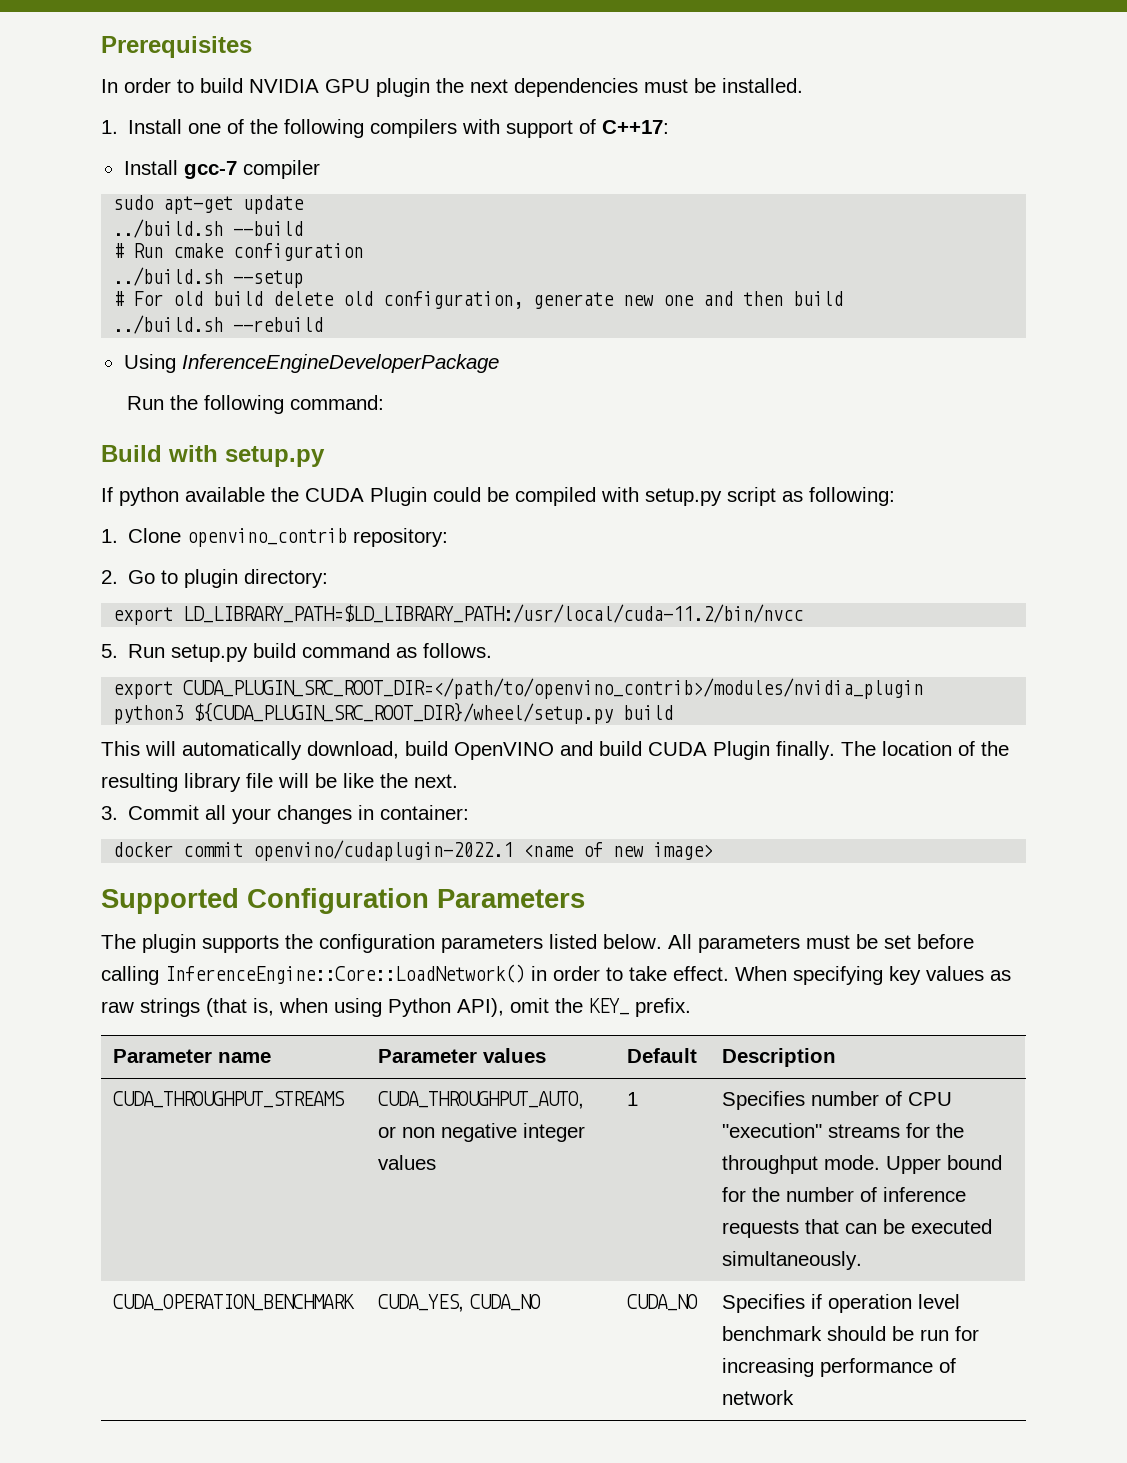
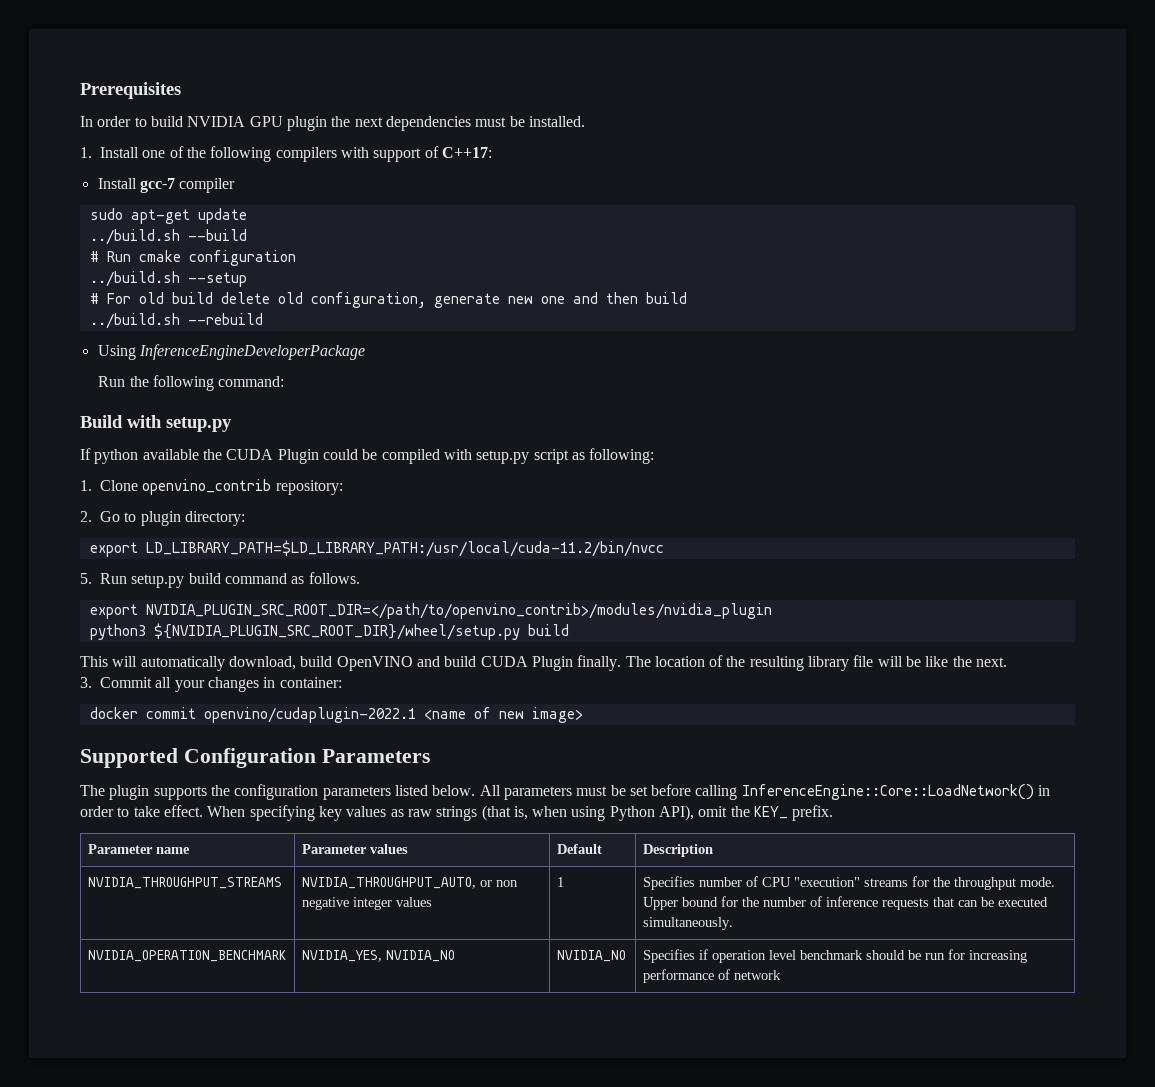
- export CUDA_PLUGIN_SRC_ROOT_DIR=</path/to/openvino_contrib>/modules/nvidia_plugin
+ export NVIDIA_PLUGIN_SRC_ROOT_DIR=</path/to/openvino_contrib>/modules/nvidia_plugin
- python3 ${CUDA_PLUGIN_SRC_ROOT_DIR}/wheel/setup.py build
+ python3 ${NVIDIA_PLUGIN_SRC_ROOT_DIR}/wheel/setup.py build
- CUDA_THROUGHPUT_STREAMS | CUDA_THROUGHPUT_AUTO, or non negative integer values | 1 | Specifies number of CPU "execution" streams for the throughput mode. Upper bound for the number of inference requests that can be executed simultaneously.
+ NVIDIA_THROUGHPUT_STREAMS | NVIDIA_THROUGHPUT_AUTO, or non negative integer values | 1 | Specifies number of CPU "execution" streams for the throughput mode. Upper bound for the number of inference requests that can be executed simultaneously.
- CUDA_OPERATION_BENCHMARK | CUDA_YES, CUDA_NO | CUDA_NO | Specifies if operation level benchmark should be run for increasing performance of network
+ NVIDIA_OPERATION_BENCHMARK | NVIDIA_YES, NVIDIA_NO | NVIDIA_NO | Specifies if operation level benchmark should be run for increasing performance of network

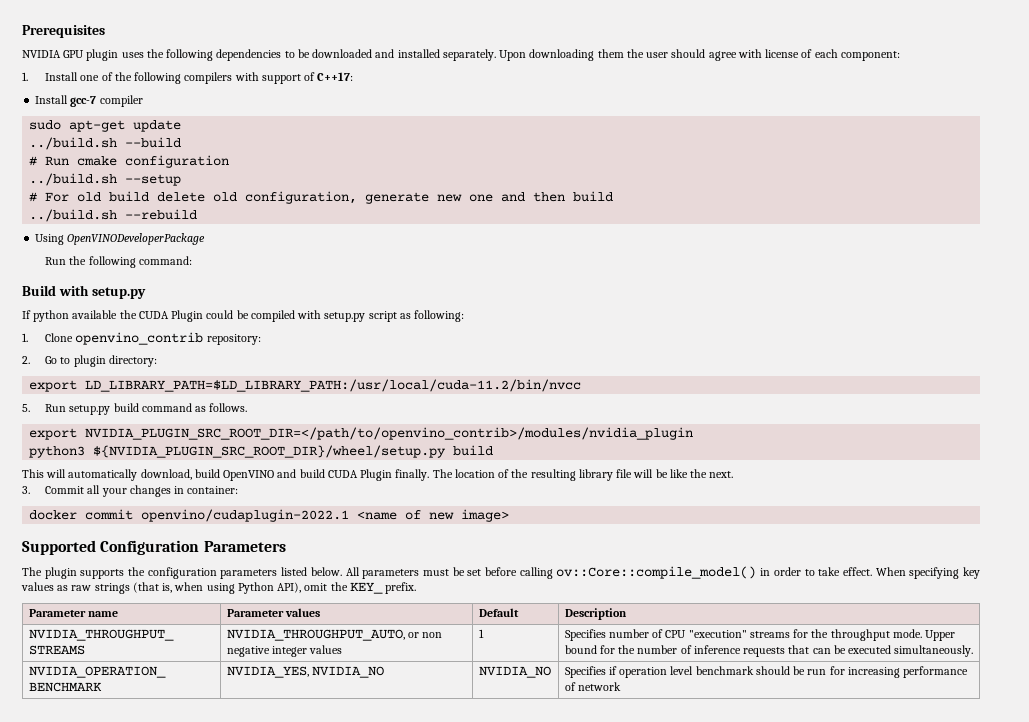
- In order to build NVIDIA GPU plugin the next dependencies must be installed.
+ NVIDIA GPU plugin uses the following dependencies to be downloaded and installed separately. Upon downloading them the user should agree with license of each component:
- Using InferenceEngineDeveloperPackage
+ Using OpenVINODeveloperPackage
- All parameters must be set before calling InferenceEngine::Core::LoadNetwork() in order to take effect.
+ All parameters must be set before calling ov::Core::compile_model() in order to take effect.

